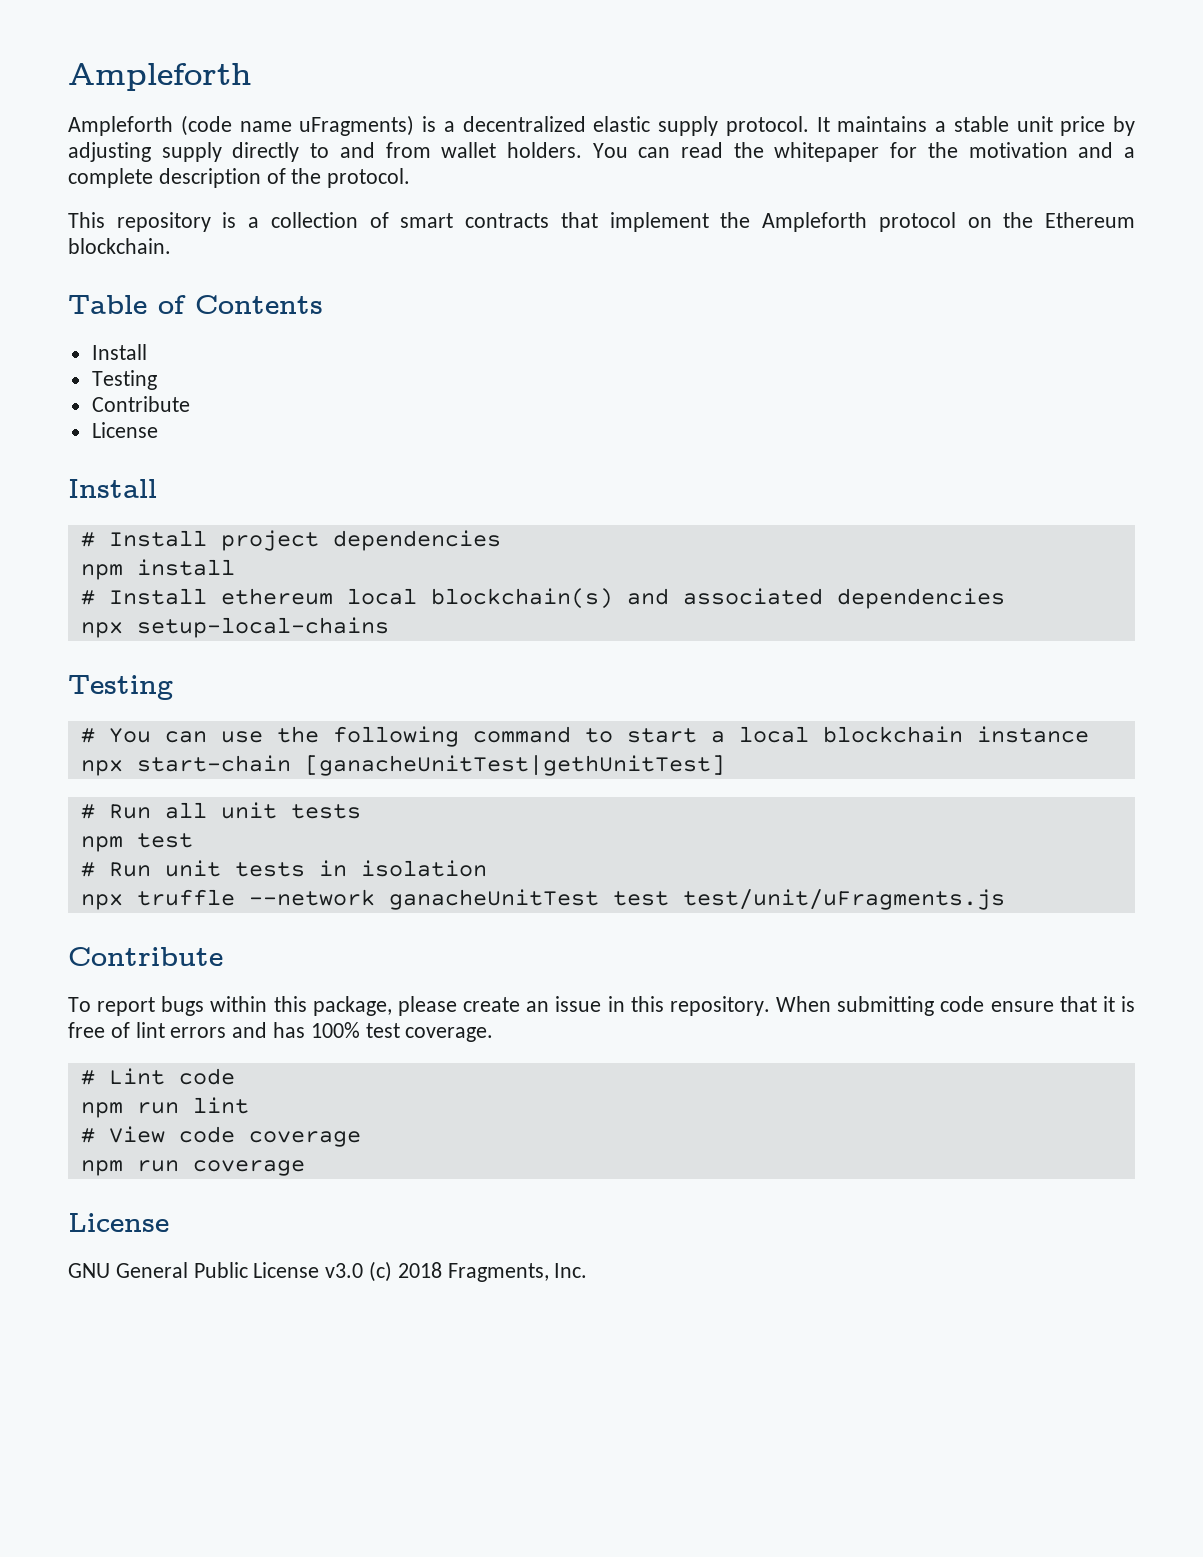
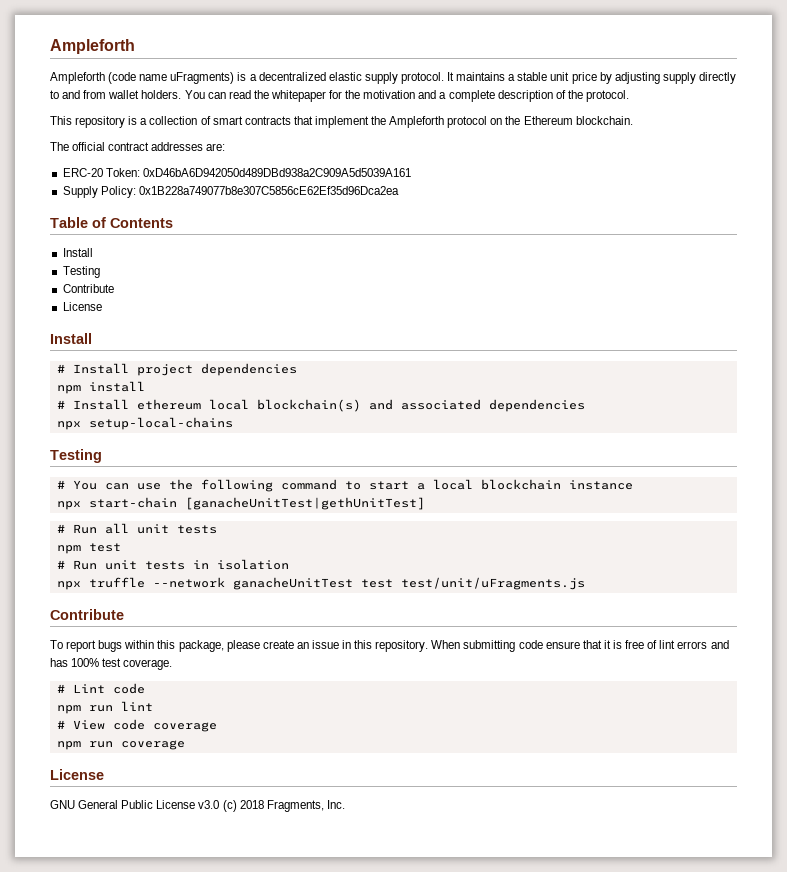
+ The official contract addresses are:
+ ERC-20 Token: 0xD46bA6D942050d489DBd938a2C909A5d5039A161
+ Supply Policy: 0x1B228a749077b8e307C5856cE62Ef35d96Dca2ea

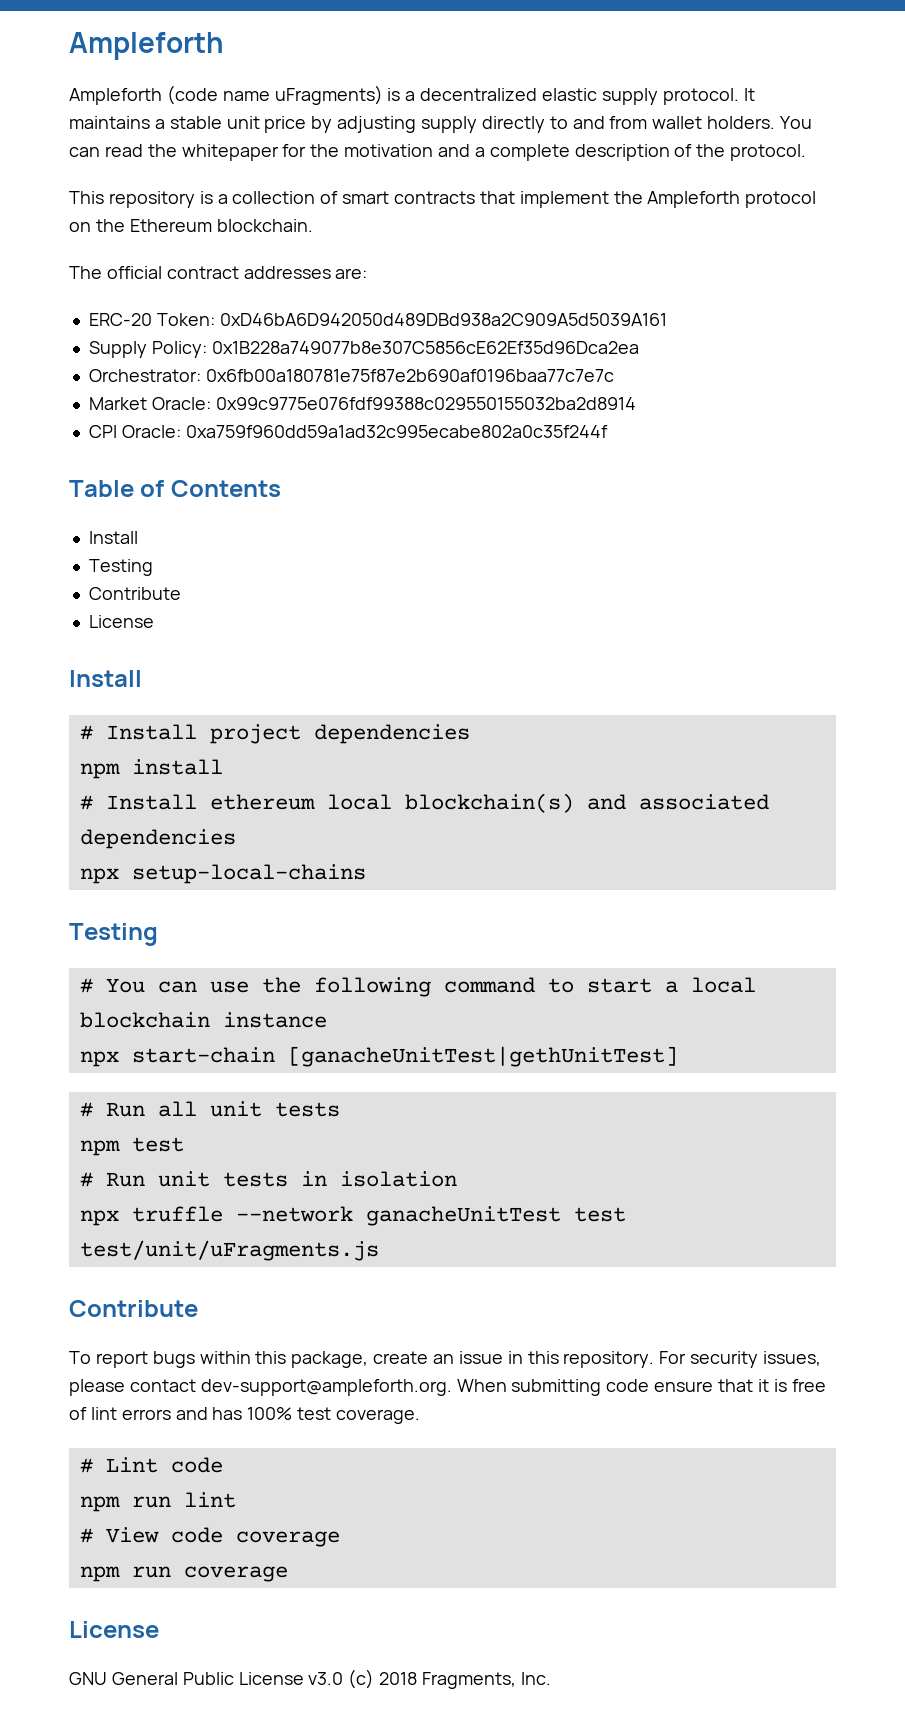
+ Orchestrator: 0x6fb00a180781e75f87e2b690af0196baa77c7e7c
+ Market Oracle: 0x99c9775e076fdf99388c029550155032ba2d8914
+ CPI Oracle: 0xa759f960dd59a1ad32c995ecabe802a0c35f244f
- To report bugs within this package, please create an issue in this repository.
+ To report bugs within this package, create an issue in this repository.
- When submitting code ensure that it is free of lint errors and has 100% test coverage.
+ For security issues, please contact dev-support@ampleforth.org. When submitting code ensure that it is free of lint errors and has 100% test coverage.

